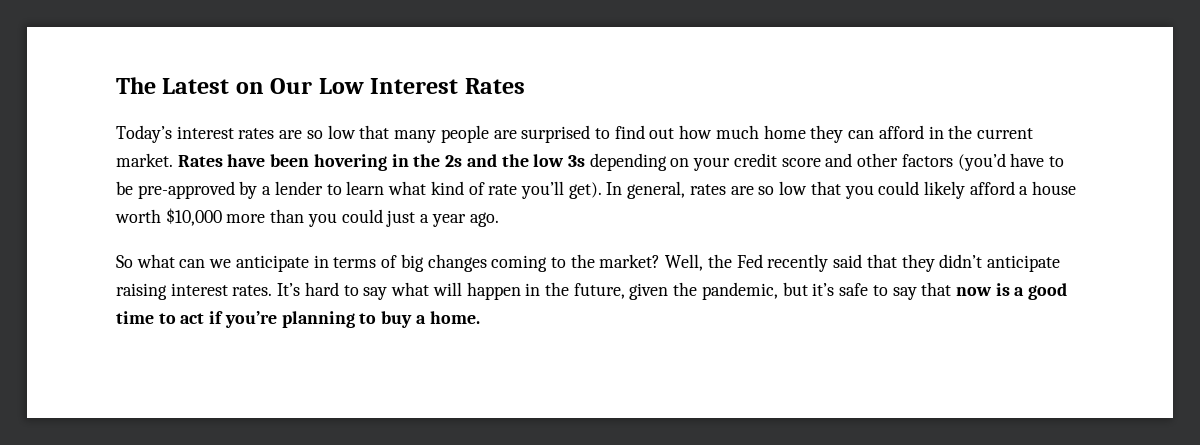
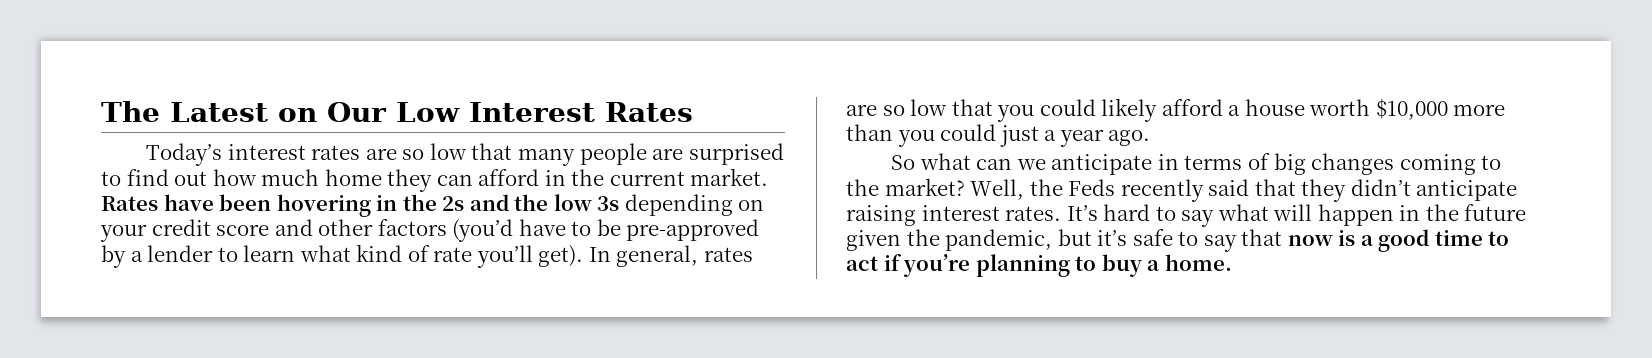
- Well, the Fed recently said that they didn’t anticipate raising interest rates.
+ Well, the Feds recently said that they didn’t anticipate raising interest rates.
- It’s hard to say what will happen in the future, given the pandemic, but it’s safe to say that now is a good time to act if you’re planning to buy a home.
+ It’s hard to say what will happen in the future given the pandemic, but it’s safe to say that now is a good time to act if you’re planning to buy a home.

